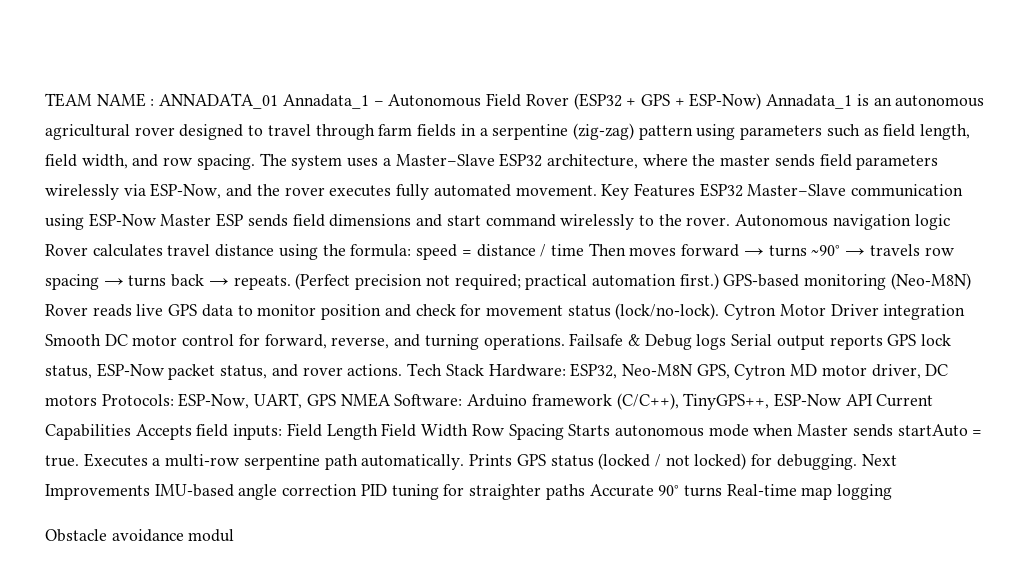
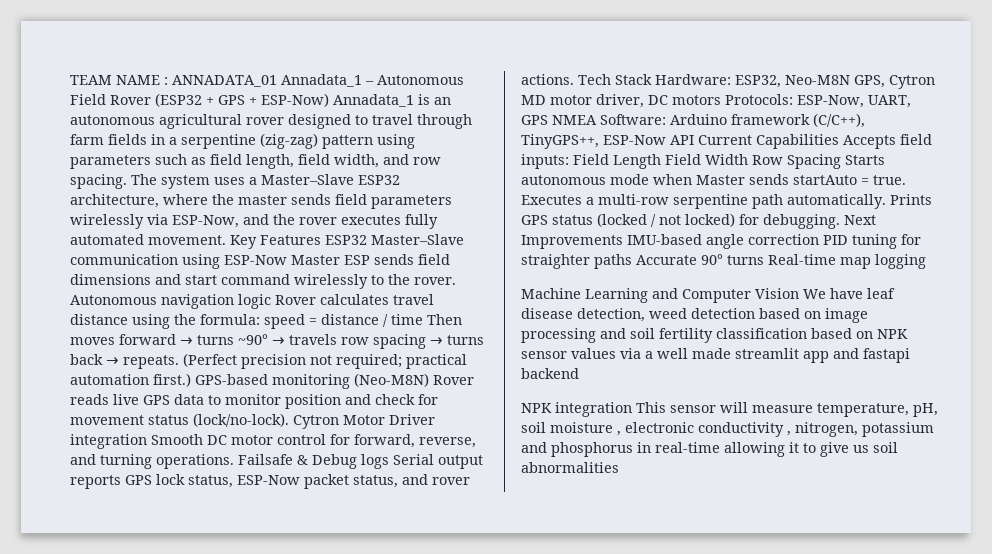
- Obstacle avoidance modul
+ Machine Learning and Computer Vision We have leaf disease detection, weed detection based on image processing and soil fertility classification based on NPK sensor values via a well made streamlit app and fastapi backend
+ NPK integration This sensor will measure temperature, pH, soil moisture , electronic conductivity , nitrogen, potassium and phosphorus in real-time allowing it to give us soil abnormalities

